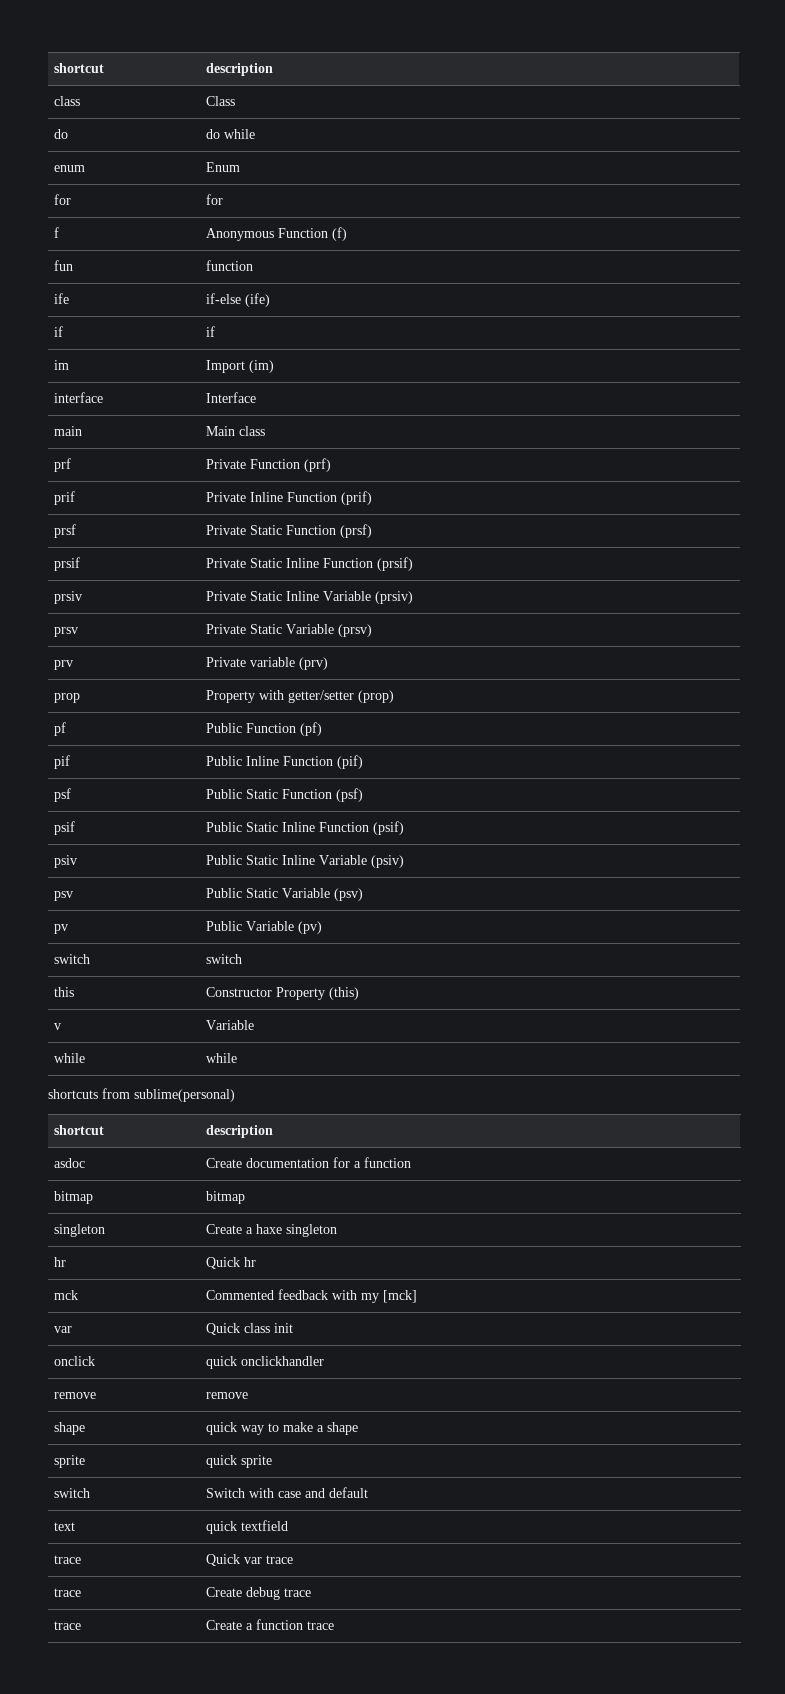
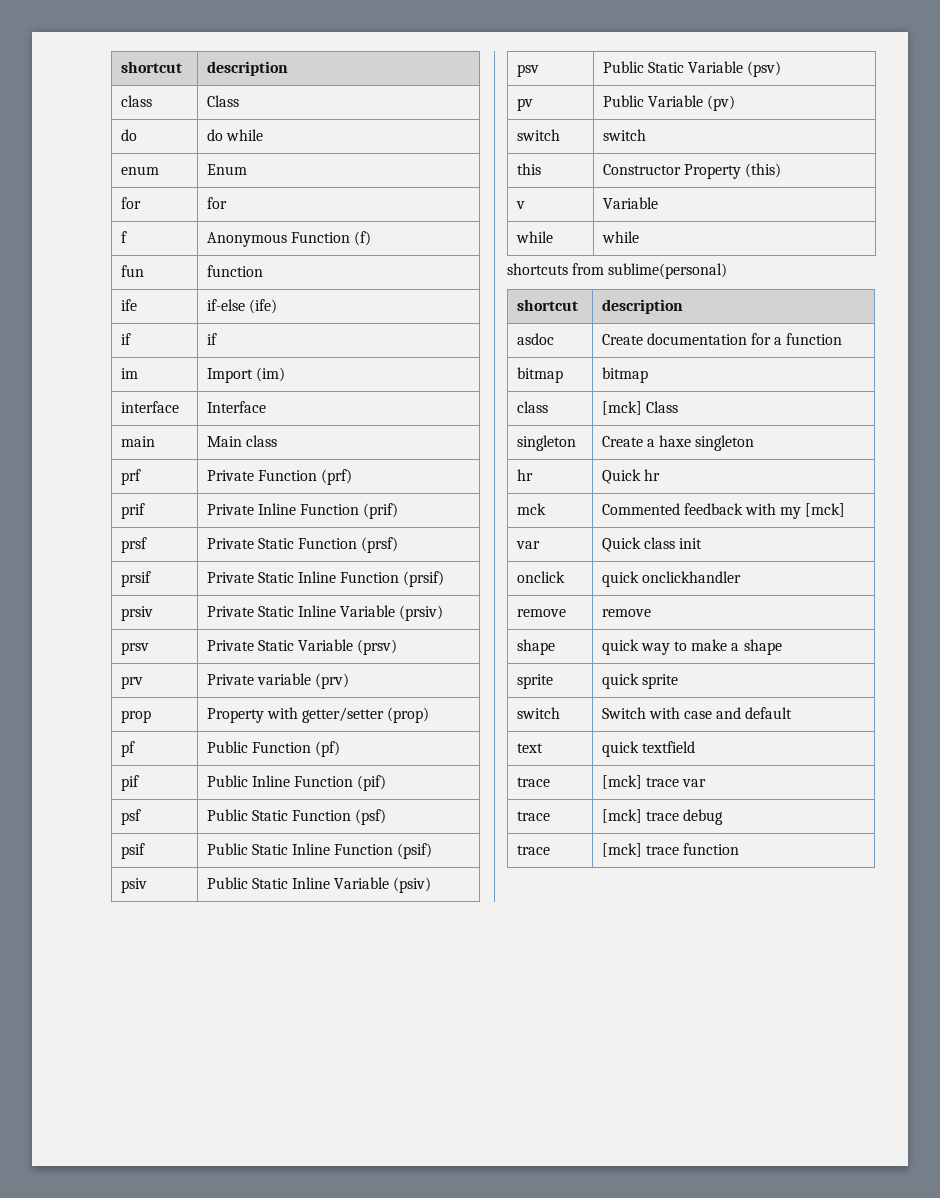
+ class | [mck] Class
- trace | Quick var trace
- trace | Create debug trace
- trace | Create a function trace
+ trace | [mck] trace var
+ trace | [mck] trace debug
+ trace | [mck] trace function

